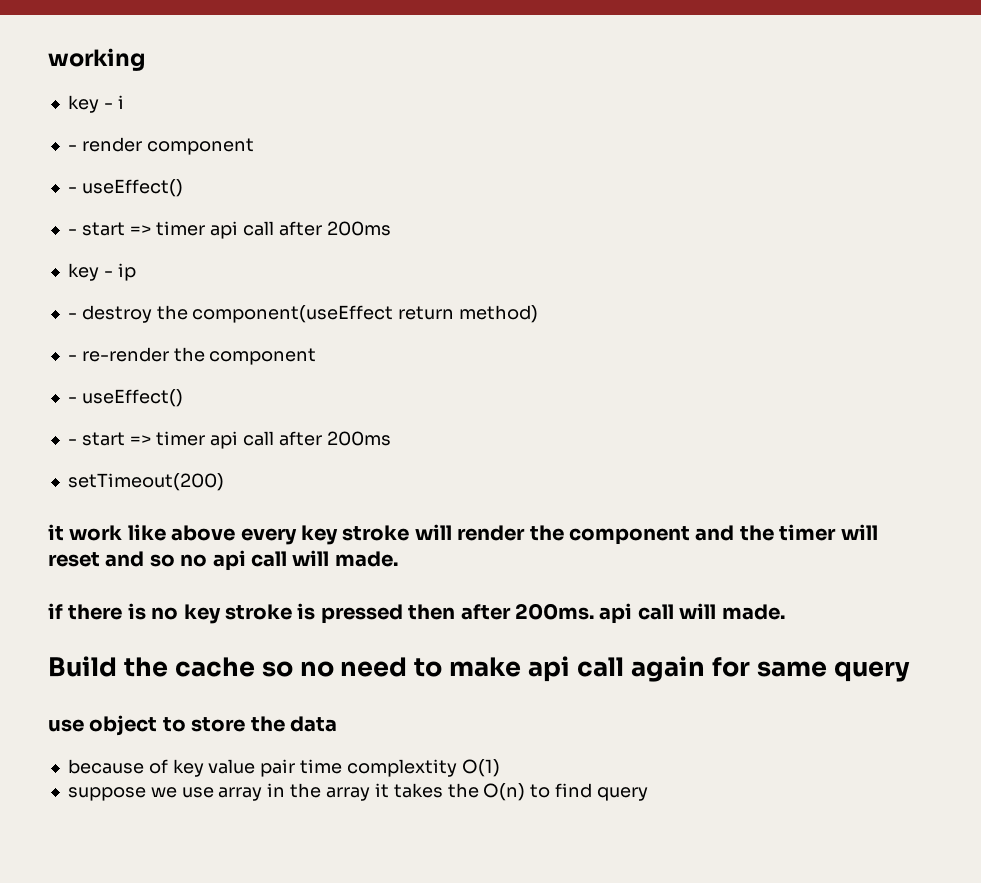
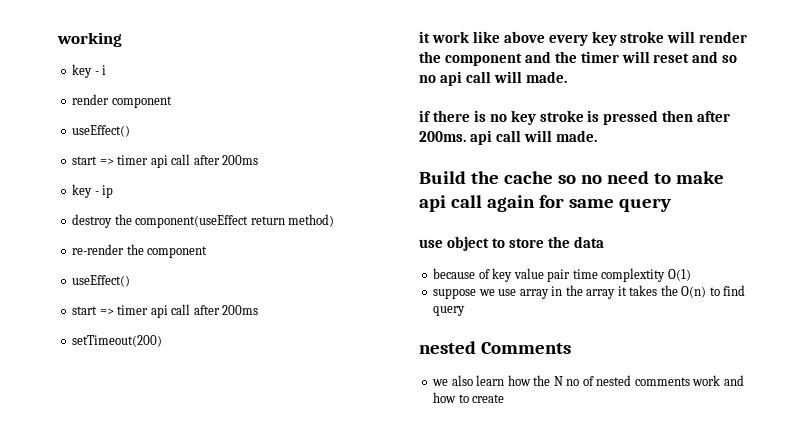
- - render component
- - useEffect()
- - start => timer api call after 200ms
+ render component
+ useEffect()
+ start => timer api call after 200ms
- - destroy the component(useEffect return method)
+ destroy the component(useEffect return method)
- - re-render the component
- - useEffect()
- - start => timer api call after 200ms
+ re-render the component
+ useEffect()
+ start => timer api call after 200ms
+ nested Comments
+ we also learn how the N no of nested comments work and how to create

